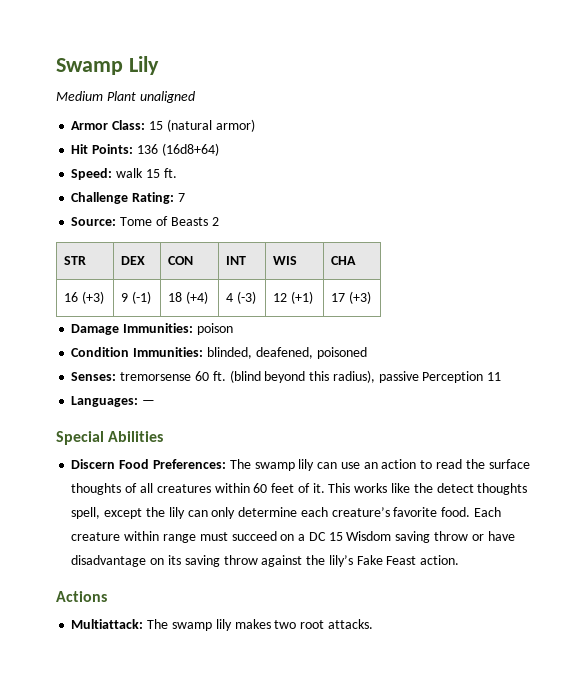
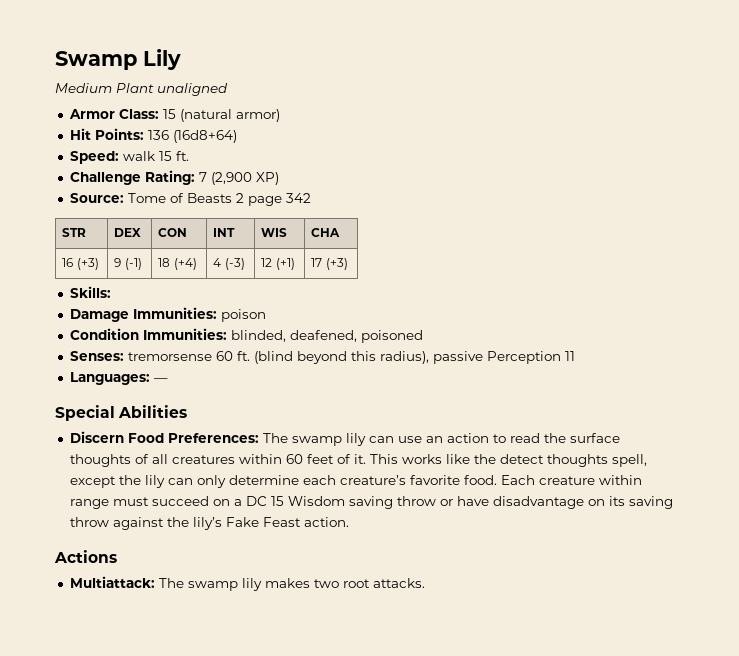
- Challenge Rating: 7
+ Challenge Rating: 7 (2,900 XP)
- Source: Tome of Beasts 2
+ Source: Tome of Beasts 2 page 342
+ Skills:

